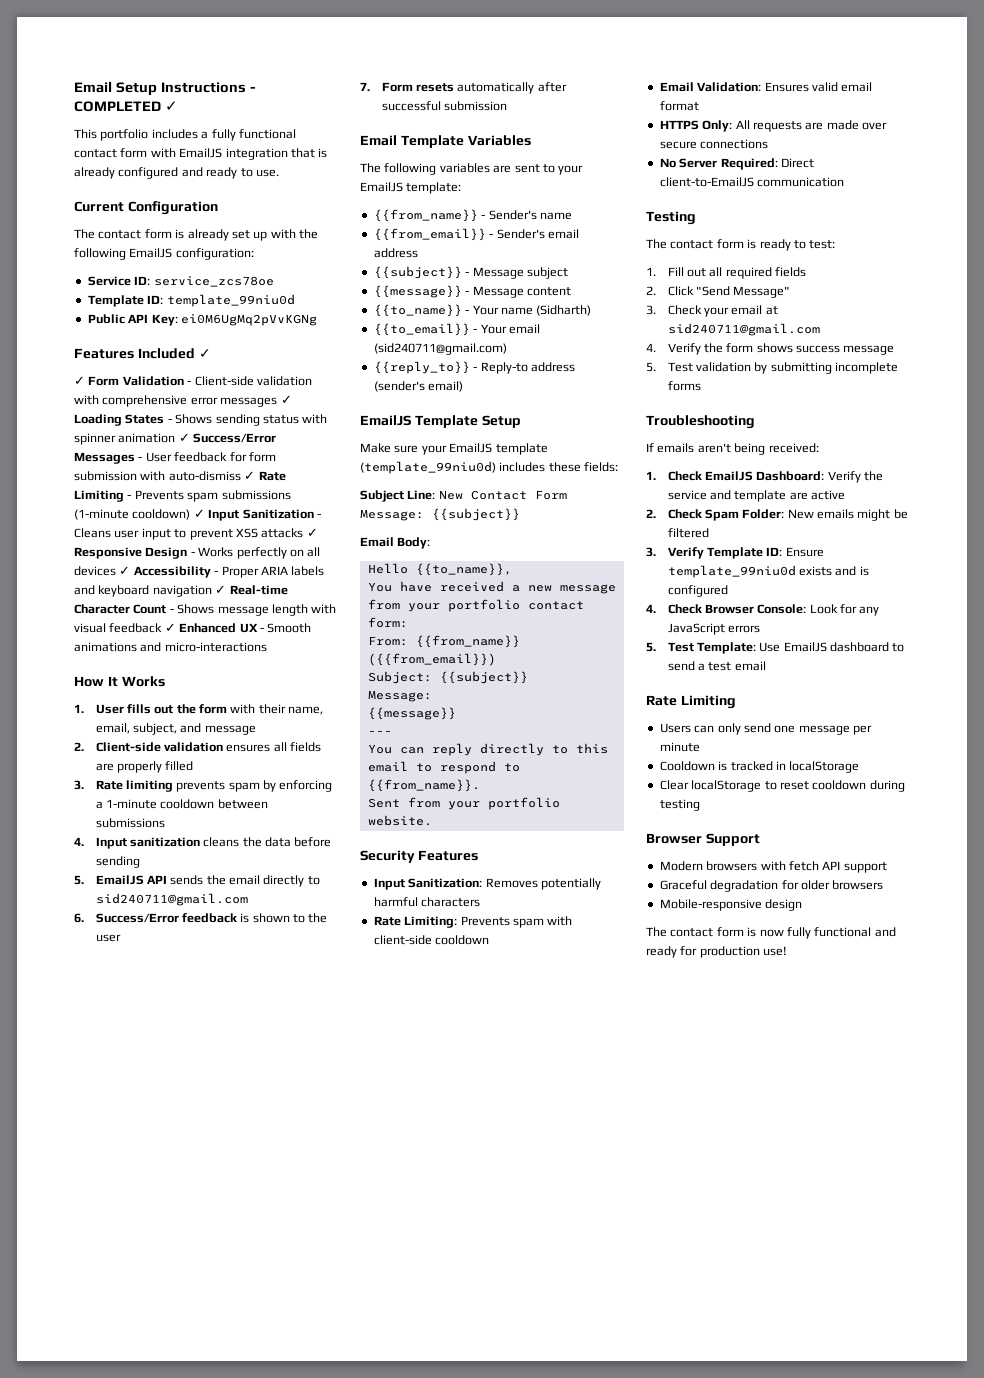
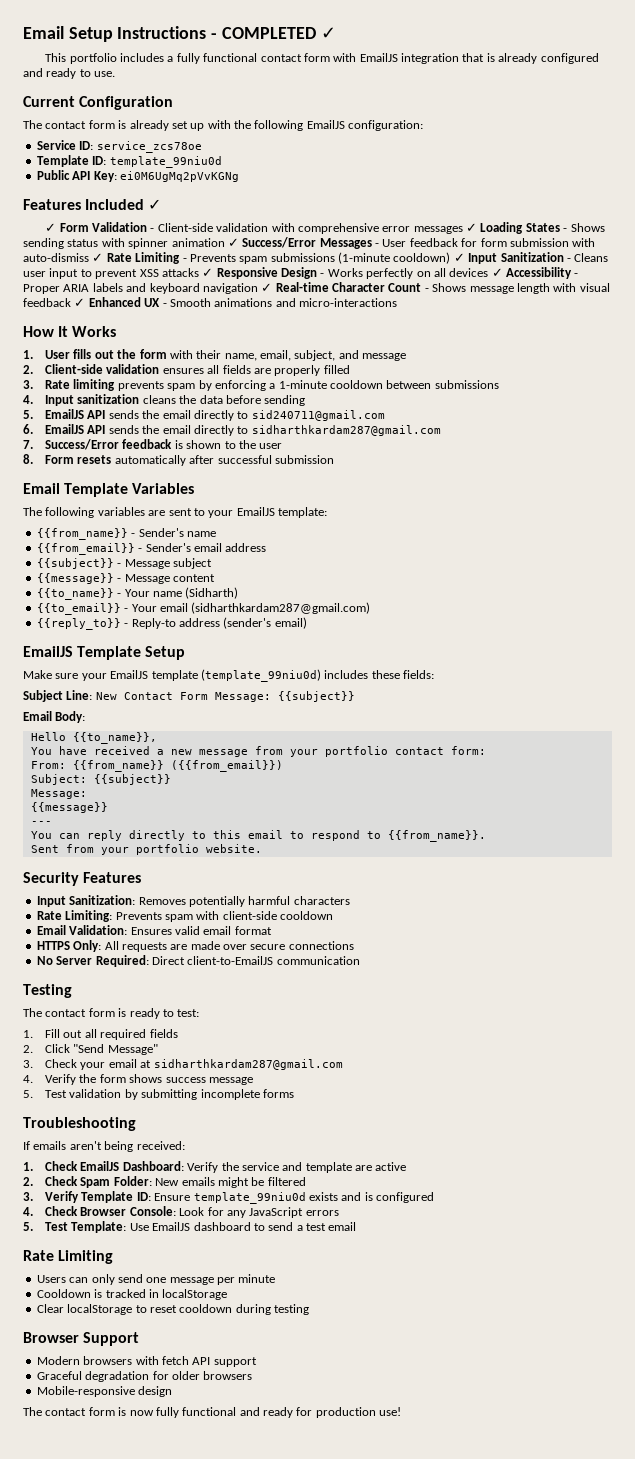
- 6. Success/Error feedback is shown to the user
+ 6. EmailJS API sends the email directly to sidharthkardam287@gmail.com
+ 7. Success/Error feedback is shown to the user
- 7. Form resets automatically after successful submission
+ 8. Form resets automatically after successful submission
- {{to_email}} - Your email (sid240711@gmail.com)
+ {{to_email}} - Your email (sidharthkardam287@gmail.com)
- 3. Check your email at sid240711@gmail.com
+ 3. Check your email at sidharthkardam287@gmail.com

